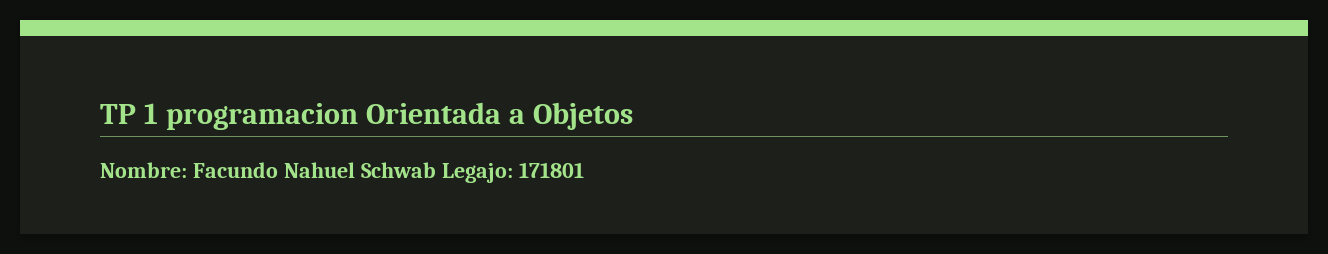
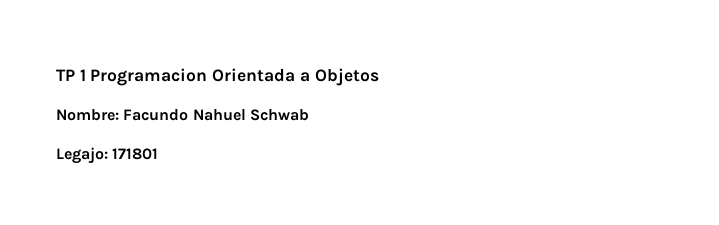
- TP 1 programacion Orientada a Objetos
+ TP 1 Programacion Orientada a Objetos
- Nombre: Facundo Nahuel Schwab Legajo: 171801
+ Nombre: Facundo Nahuel Schwab
+ Legajo: 171801

